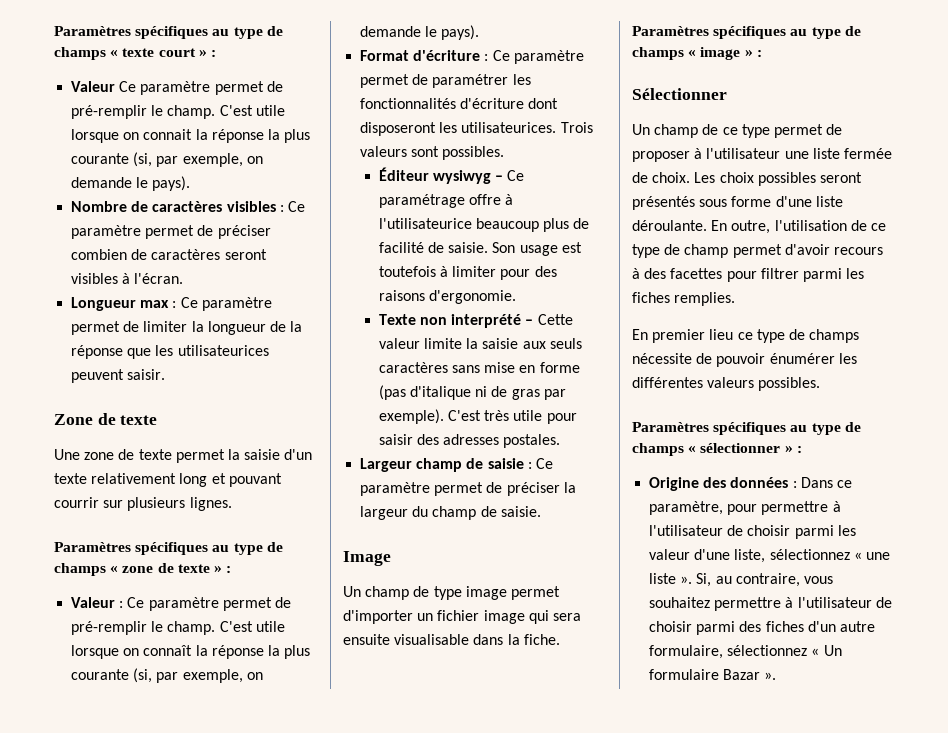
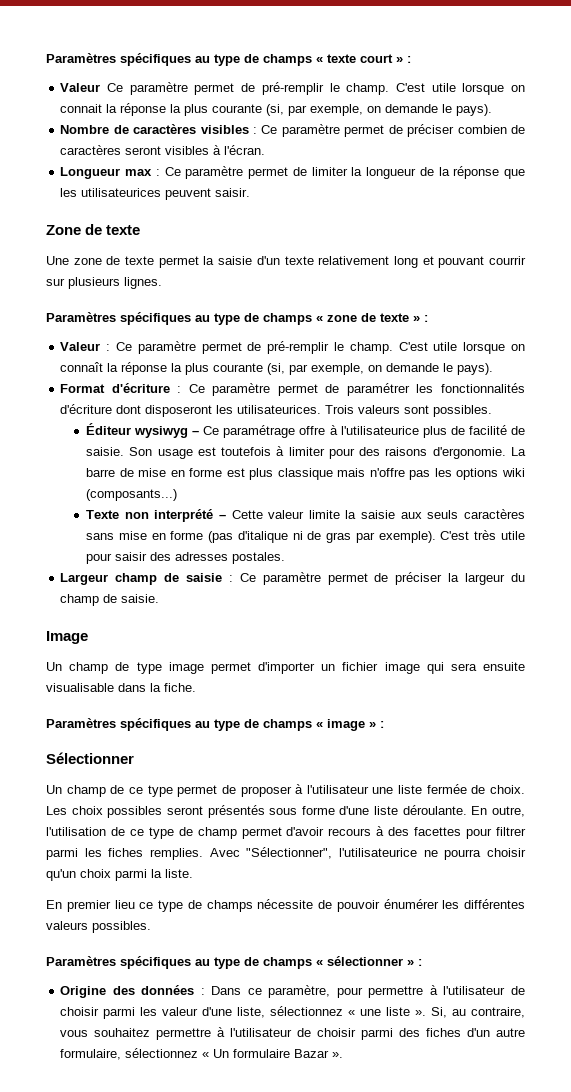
- Éditeur wysiwyg – Ce paramétrage offre à l'utilisateurice beaucoup plus de facilité de saisie.
+ Éditeur wysiwyg – Ce paramétrage offre à l'utilisateurice plus de facilité de saisie.
+ La barre de mise en forme est plus classique mais n'offre pas les options wiki (composants...)
+ Avec "Sélectionner", l'utilisateurice ne pourra choisir qu'un choix parmi la liste.

